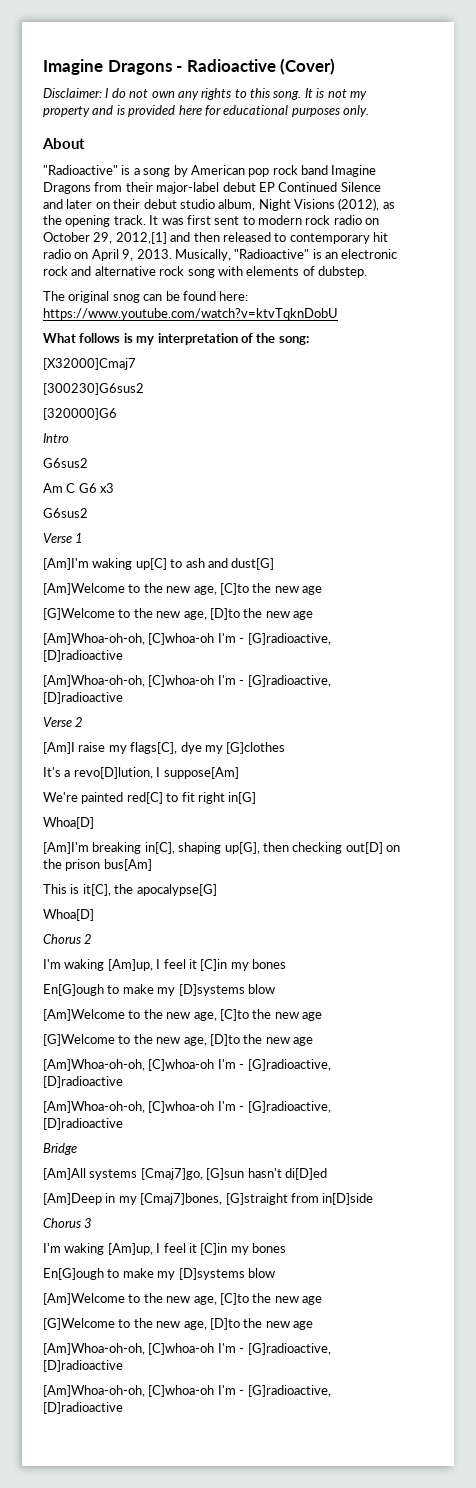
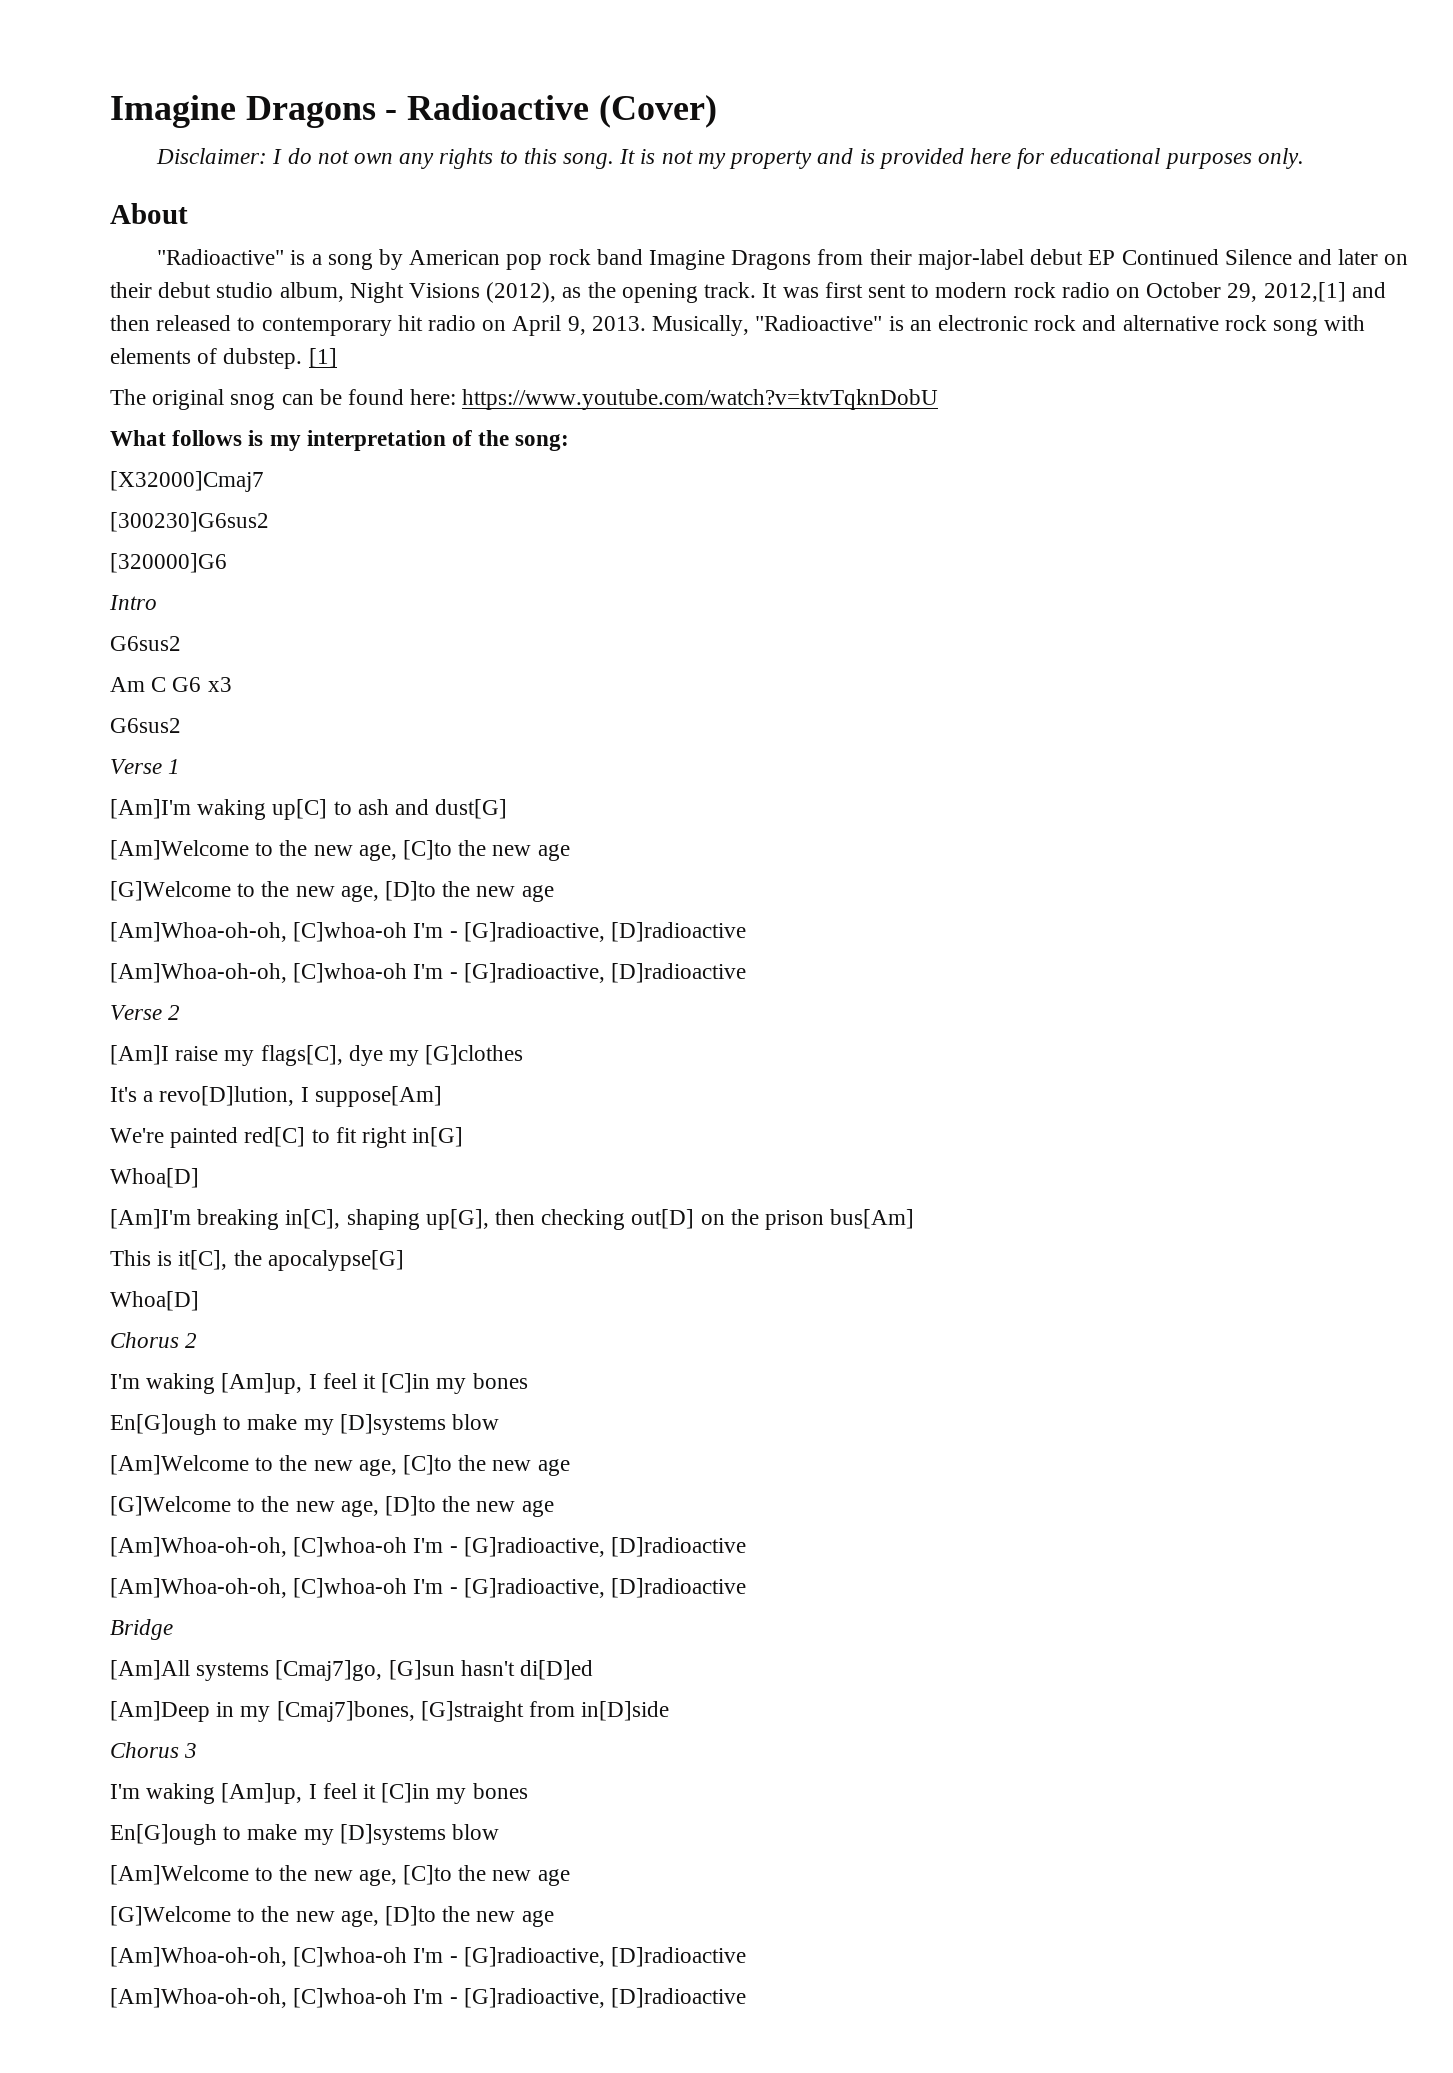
+ [1]

